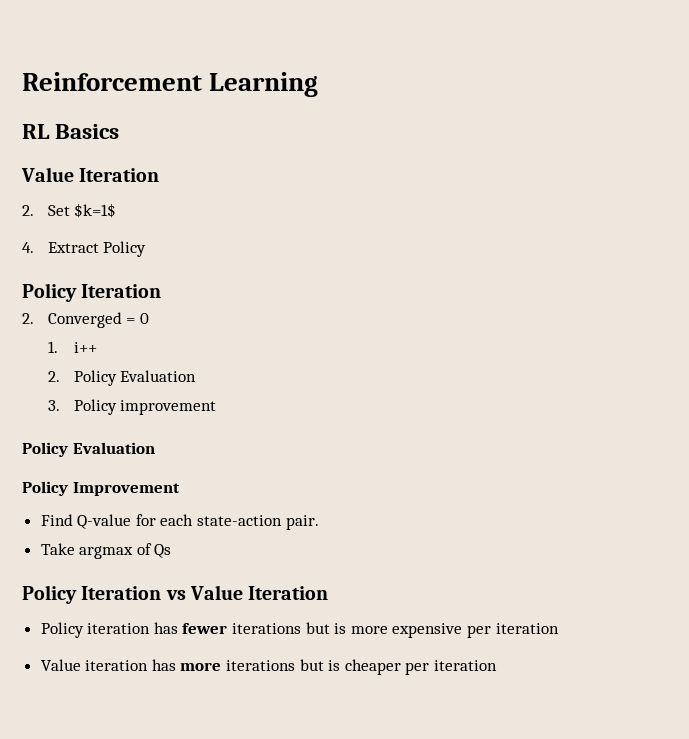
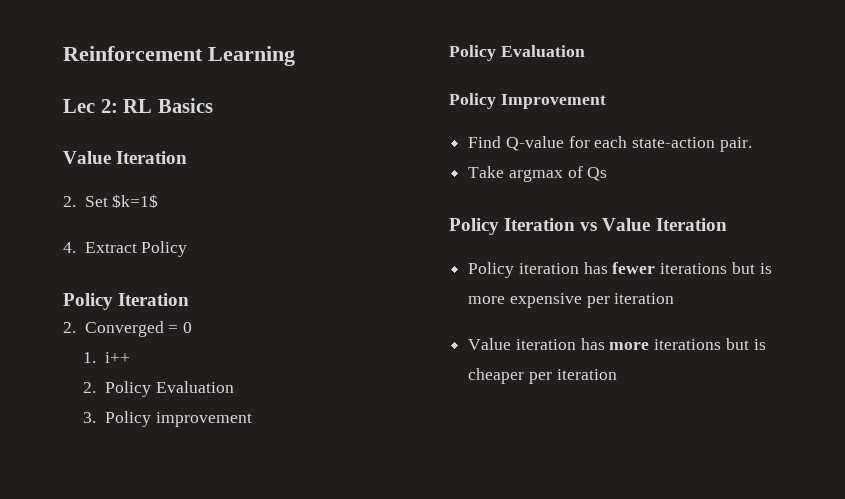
- RL Basics
+ Lec 2: RL Basics

